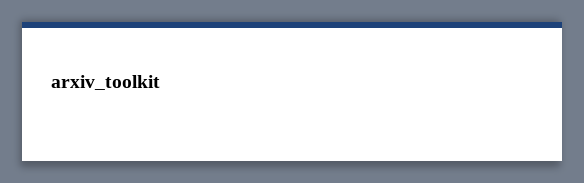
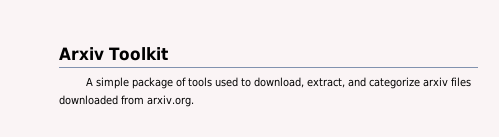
- arxiv_toolkit
+ Arxiv Toolkit
+ A simple package of tools used to download, extract, and categorize arxiv files downloaded from arxiv.org.

